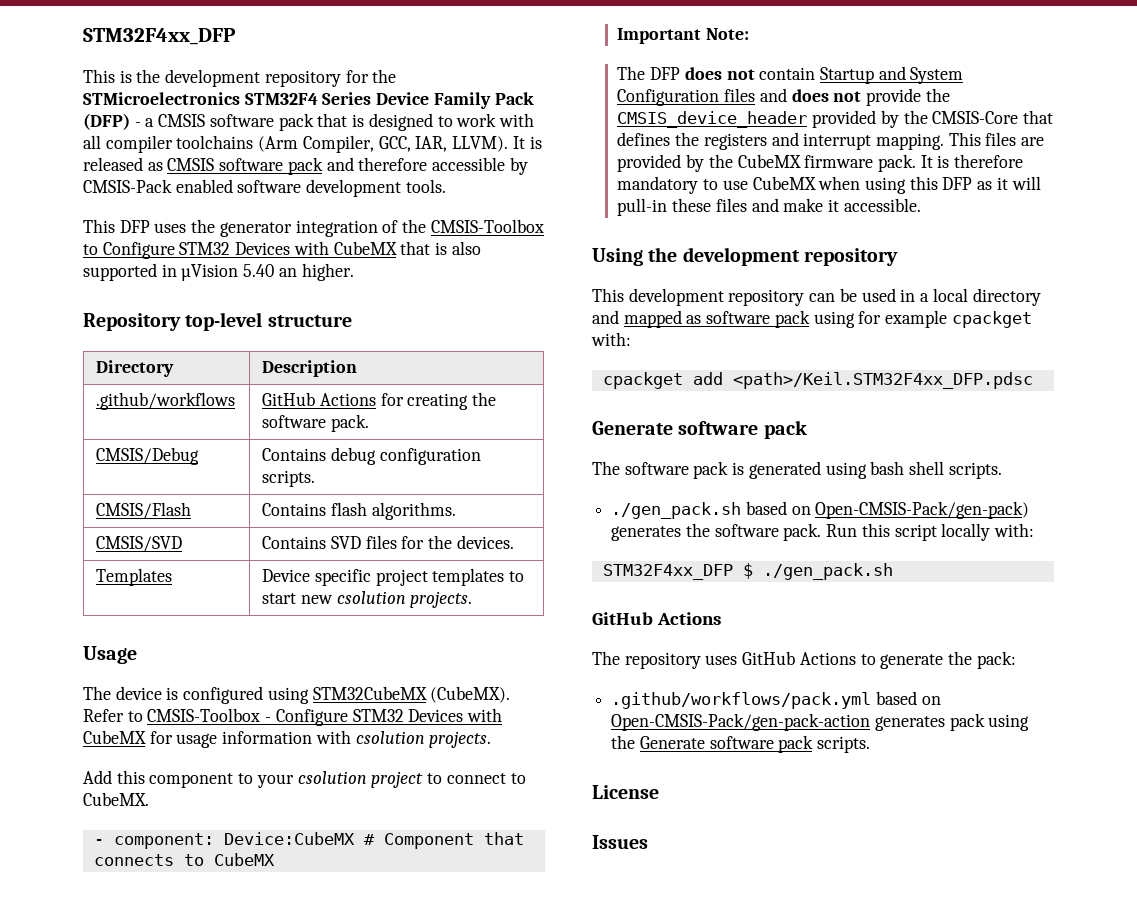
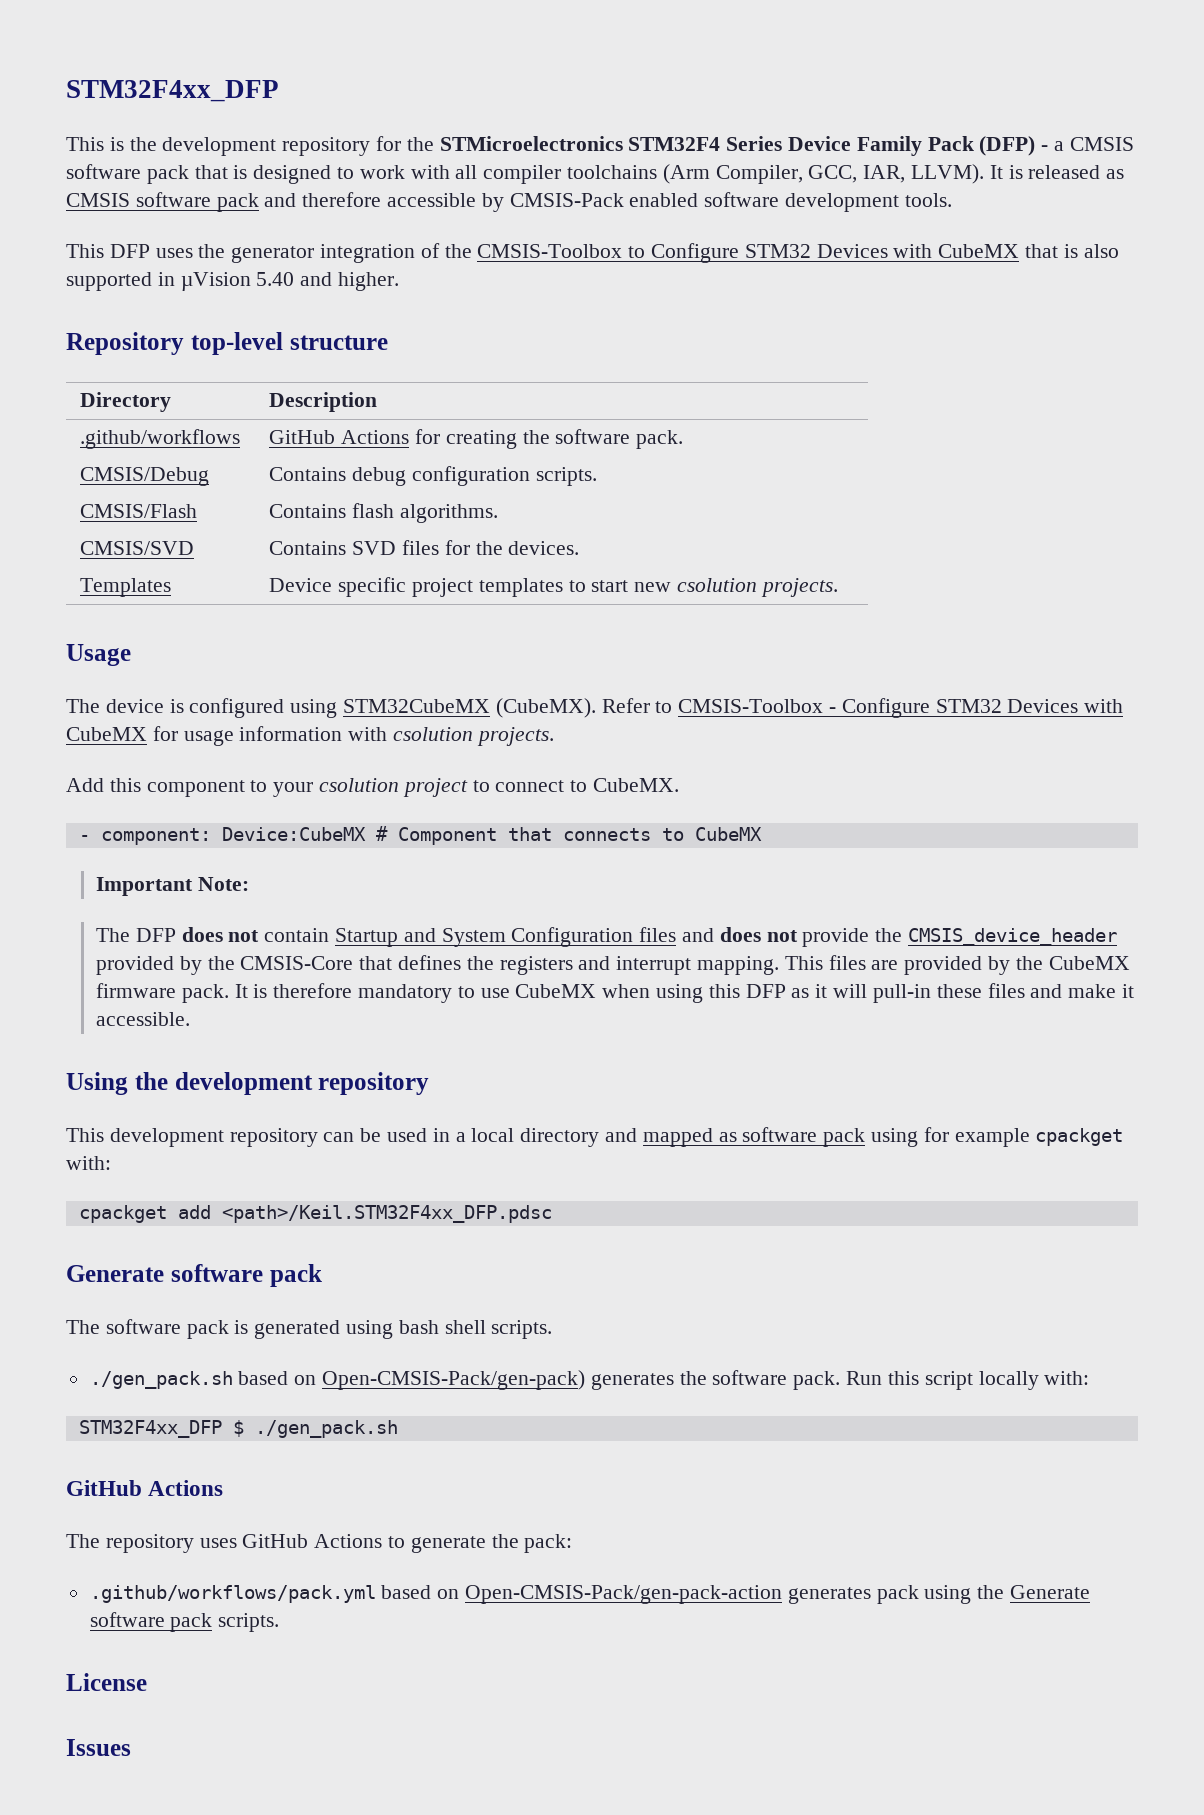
- This DFP uses the generator integration of the CMSIS-Toolbox to Configure STM32 Devices with CubeMX that is also supported in µVision 5.40 an higher.
+ This DFP uses the generator integration of the CMSIS-Toolbox to Configure STM32 Devices with CubeMX that is also supported in µVision 5.40 and higher.

